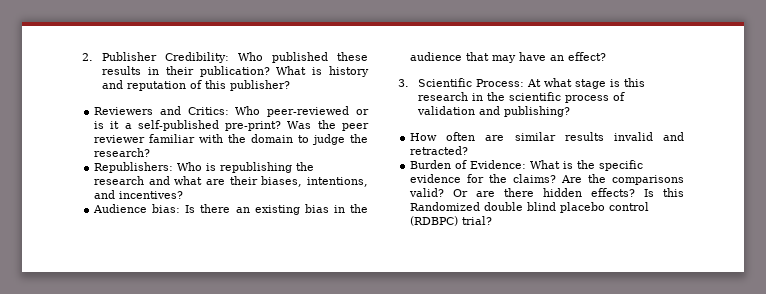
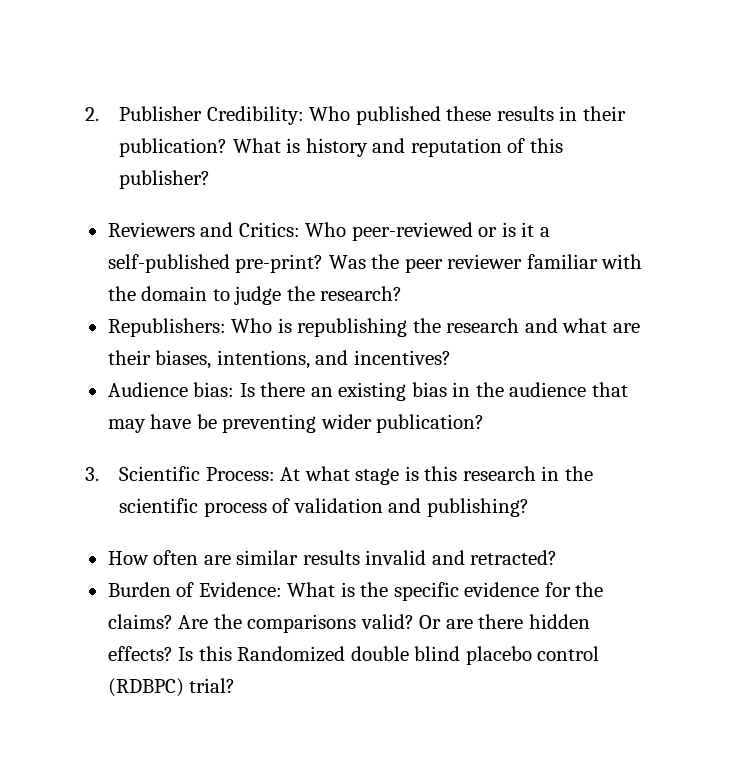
- Audience bias: Is there an existing bias in the audience that may have an effect?
+ Audience bias: Is there an existing bias in the audience that may have be preventing wider publication?

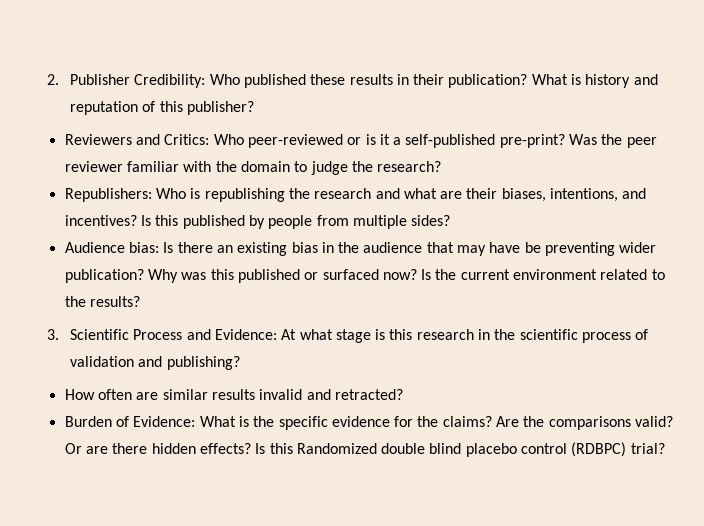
+ Is this published by people from multiple sides?
+ Why was this published or surfaced now? Is the current environment related to the results?
- 3. Scientific Process: At what stage is this research in the scientific process of validation and publishing?
+ 3. Scientific Process and Evidence: At what stage is this research in the scientific process of validation and publishing?

